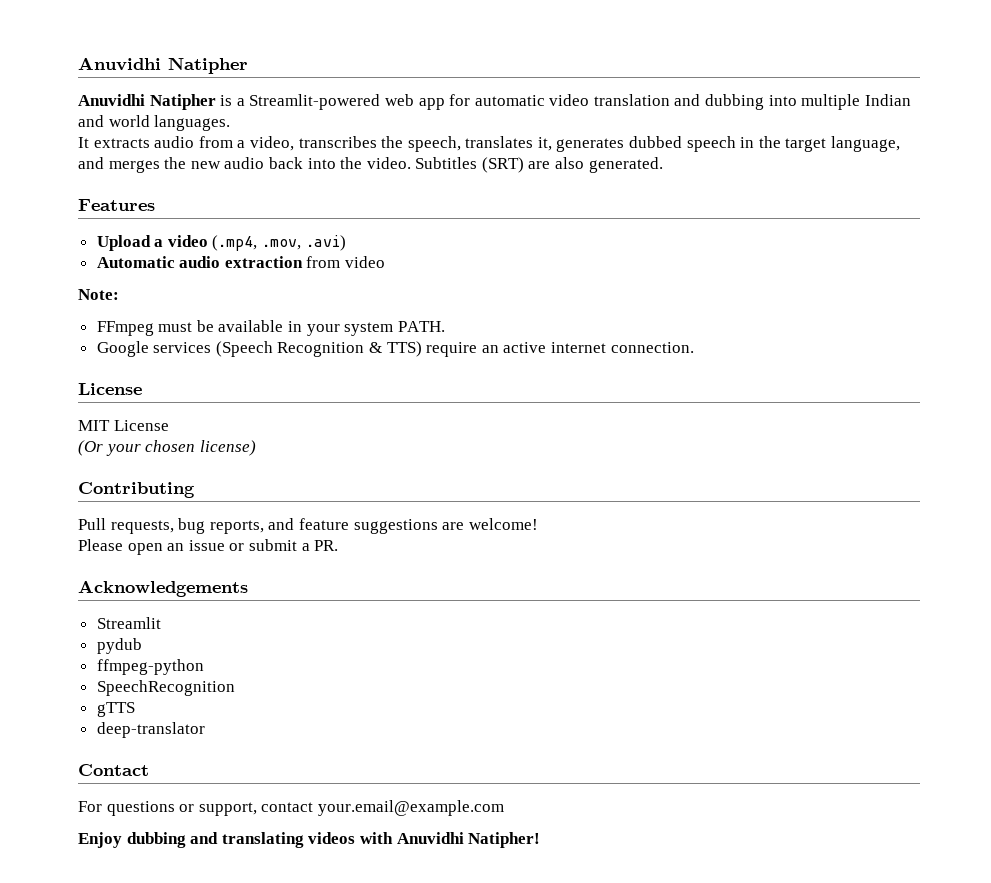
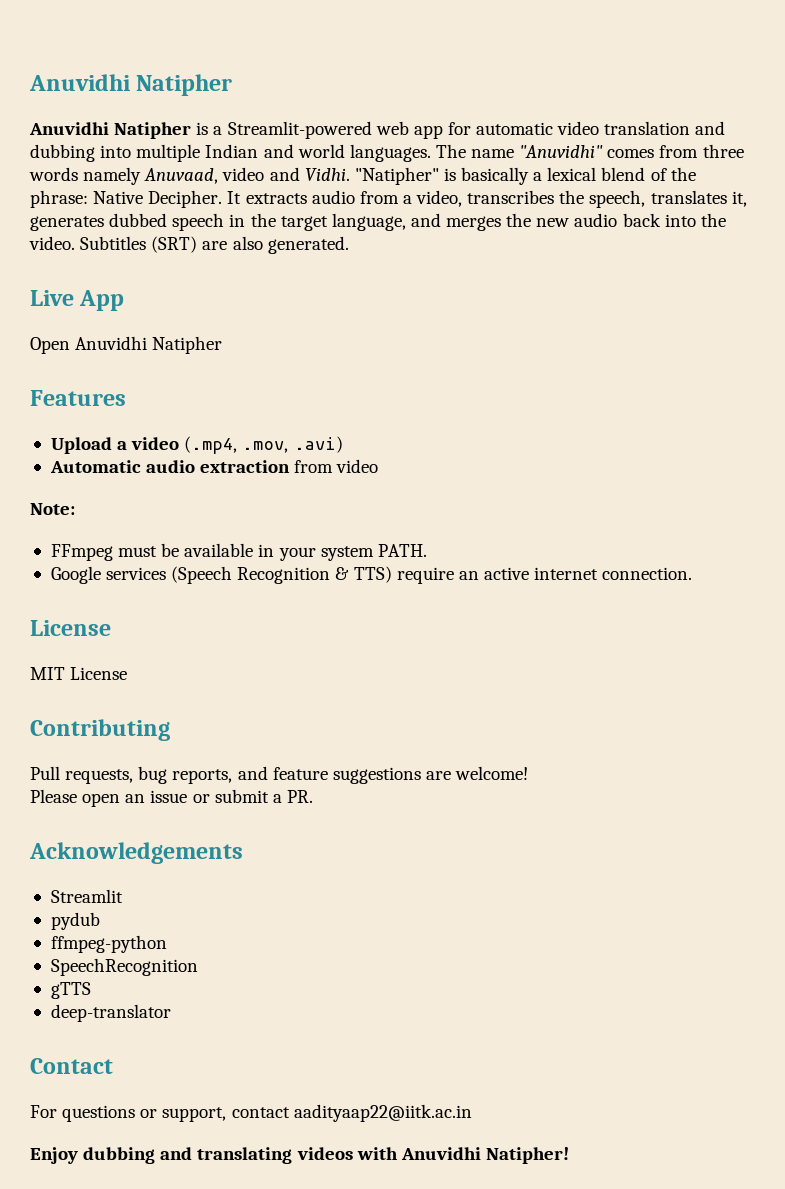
- Anuvidhi Natipher is a Streamlit-powered web app for automatic video translation and dubbing into multiple Indian and world languages.
- It extracts audio from a video, transcribes the speech, translates it, generates dubbed speech in the target language, and merges the new audio back into the video.
+ Anuvidhi Natipher is a Streamlit-powered web app for automatic video translation and dubbing into multiple Indian and world languages. The name "Anuvidhi" comes from three words namely Anuvaad, video and Vidhi. "Natipher" is basically a lexical blend of the phrase: Native Decipher. It extracts audio from a video, transcribes the speech, translates it, generates dubbed speech in the target language, and merges the new audio back into the video.
+ Live App
+ Open Anuvidhi Natipher
- (Or your chosen license)
- For questions or support, contact your.email@example.com
+ For questions or support, contact aadityaap22@iitk.ac.in

